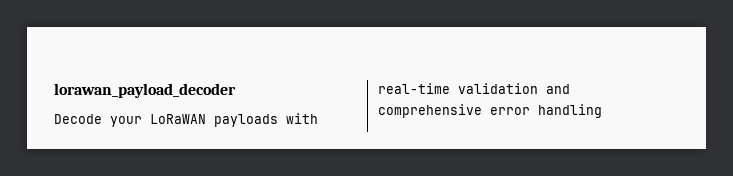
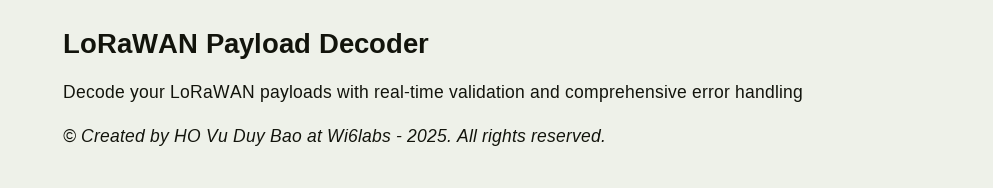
- lorawan_payload_decoder
+ LoRaWAN Payload Decoder
+ © Created by HO Vu Duy Bao at Wi6labs - 2025. All rights reserved.

